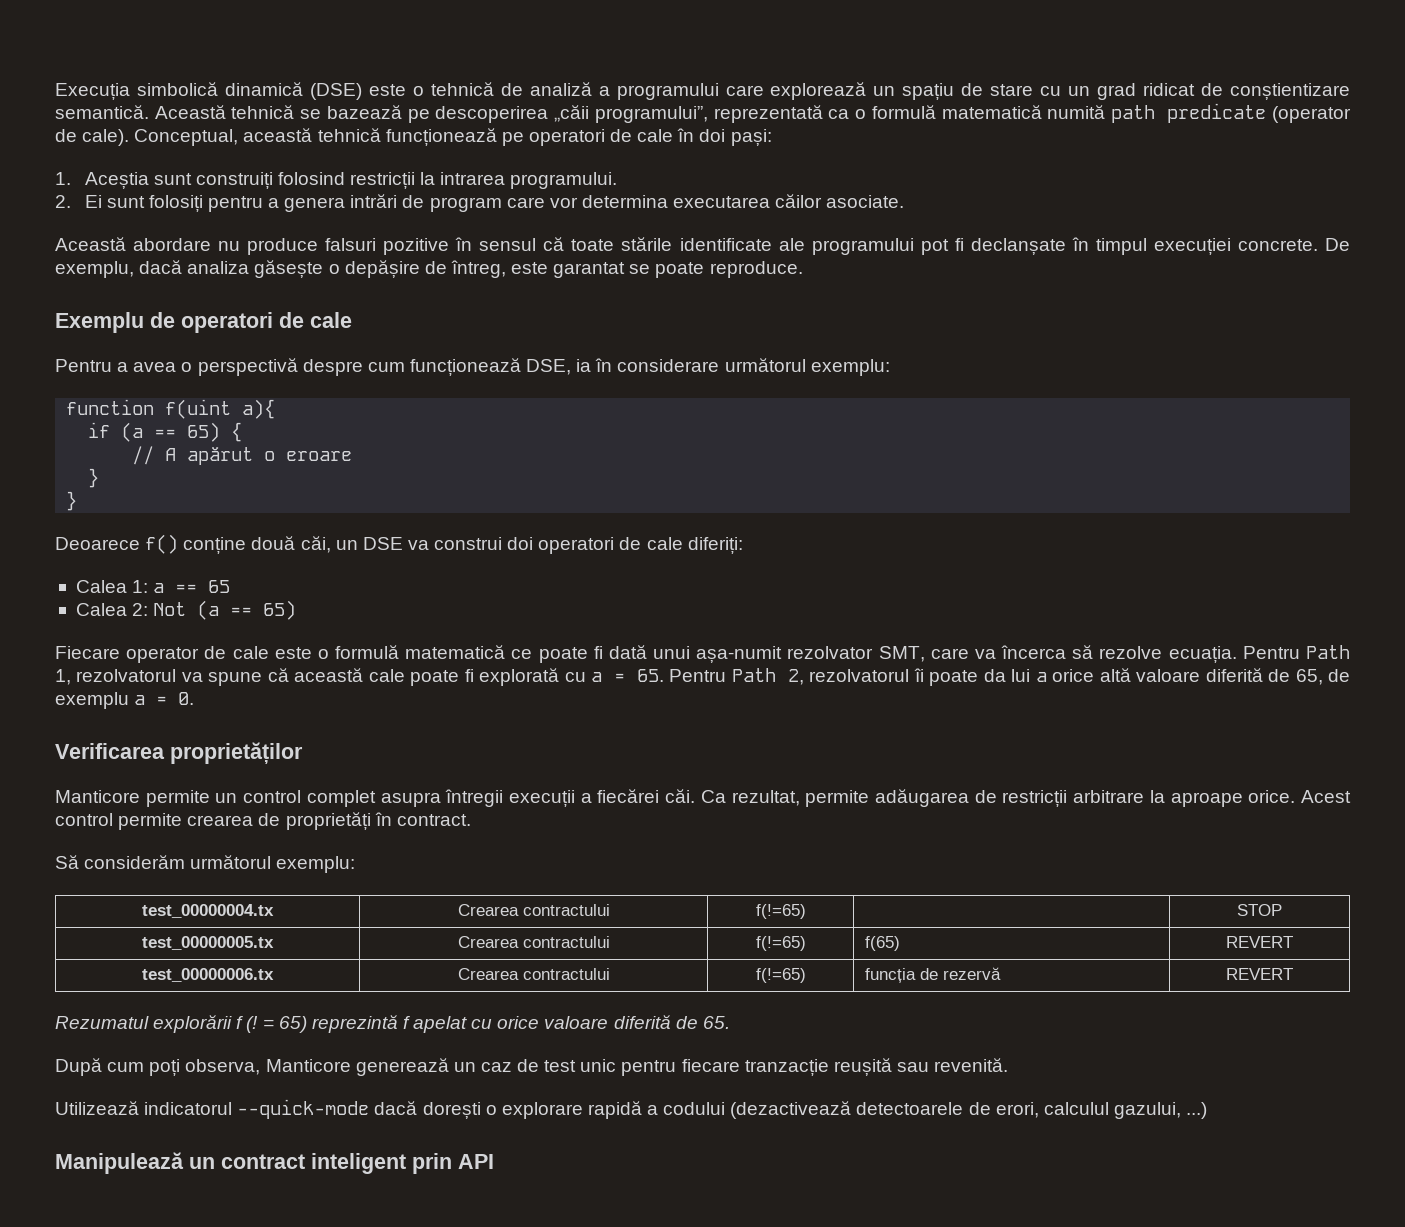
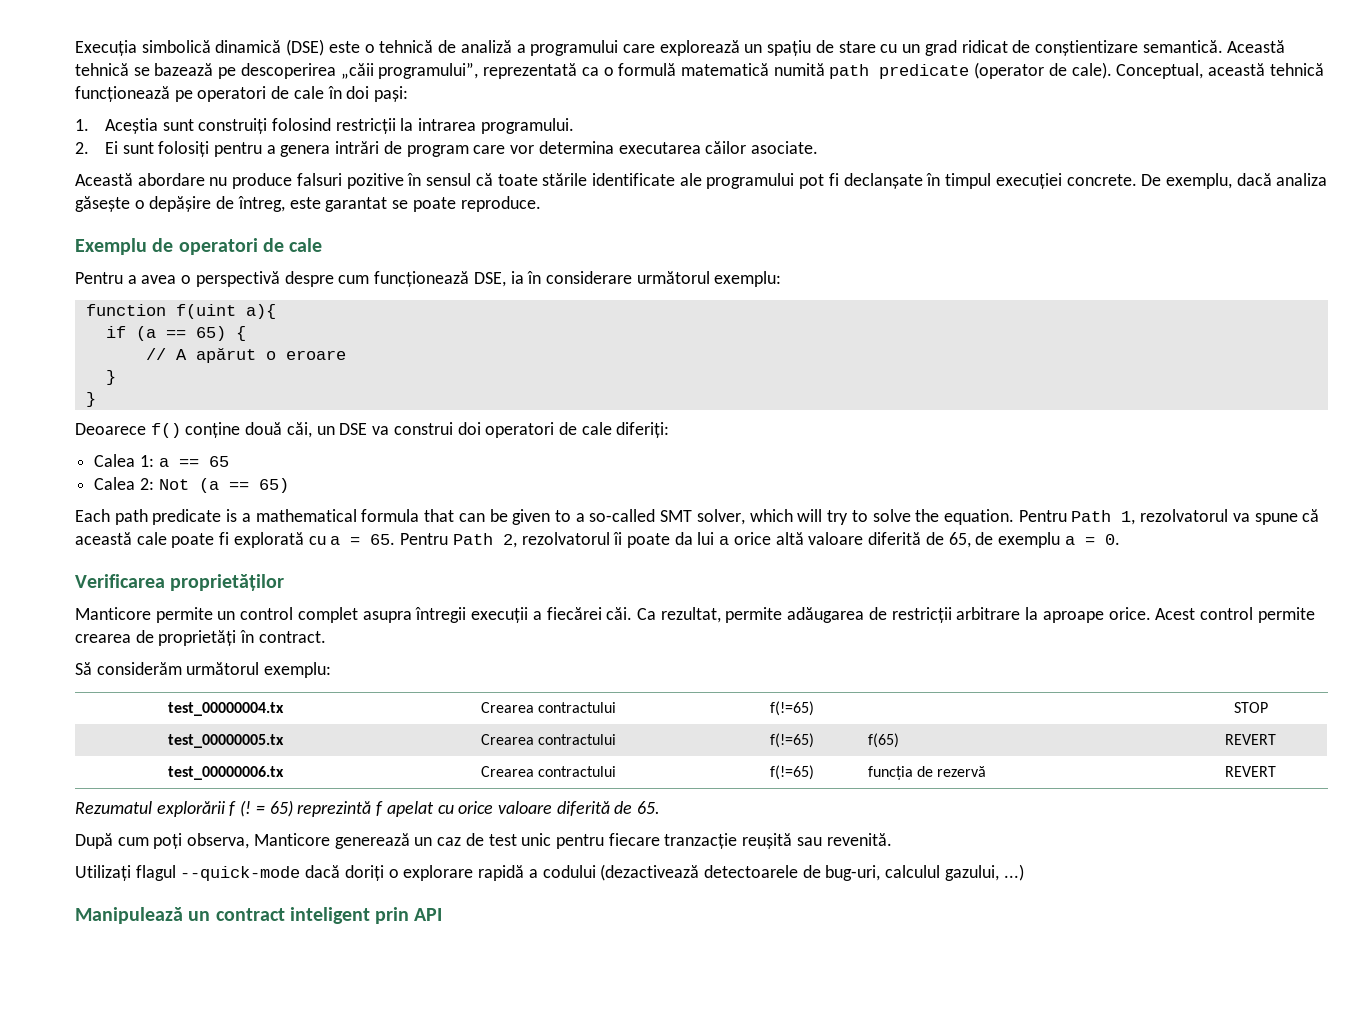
- Fiecare operator de cale este o formulă matematică ce poate fi dată unui așa-numit rezolvator SMT, care va încerca să rezolve ecuația.
+ Each path predicate is a mathematical formula that can be given to a so-called SMT solver, which will try to solve the equation.
- Utilizează indicatorul --quick-mode dacă dorești o explorare rapidă a codului (dezactivează detectoarele de erori, calculul gazului, ...)
+ Utilizați flagul --quick-mode dacă doriți o explorare rapidă a codului (dezactivează detectoarele de bug-uri, calculul gazului, ...)

